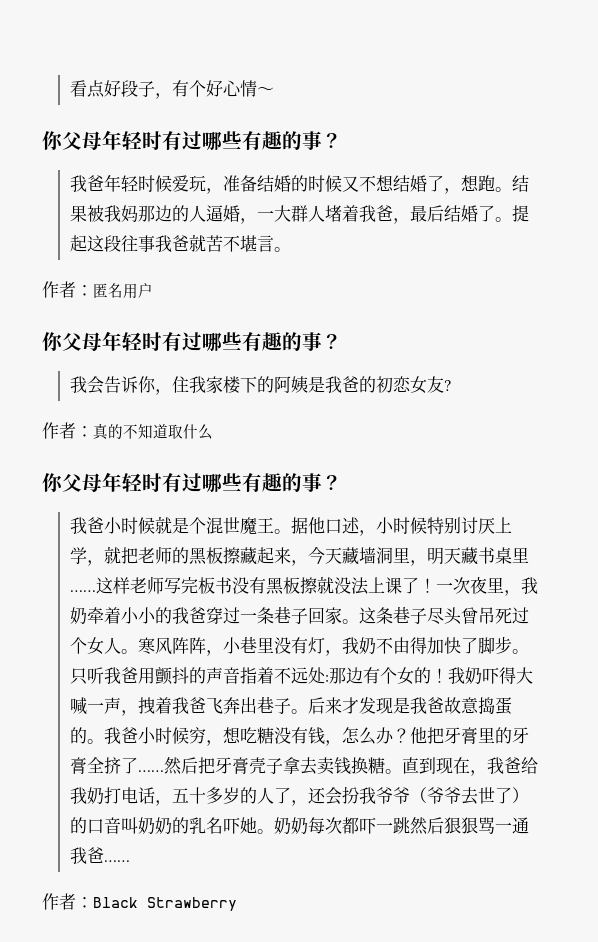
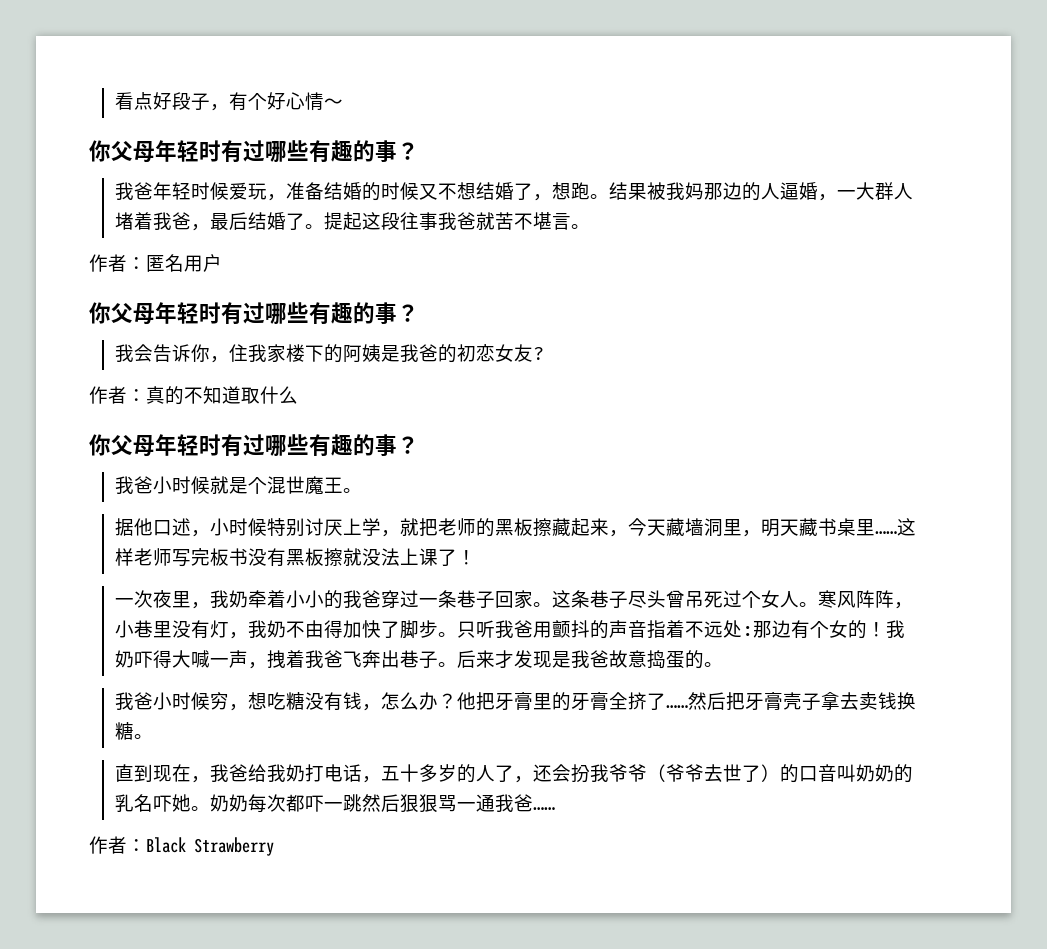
- 我爸小时候就是个混世魔王。据他口述，小时候特别讨厌上学，就把老师的黑板擦藏起来，今天藏墙洞里，明天藏书桌里……
+ 我爸小时候就是个混世魔王。
+ 据他口述，小时候特别讨厌上学，就把老师的黑板擦藏起来，今天藏墙洞里，明天藏书桌里……
- 这样老师写完板书没有黑板擦就没法上课了！一次夜里，我奶牵着小小的我爸穿过一条巷子回家。
+ 这样老师写完板书没有黑板擦就没法上课了！
+ 一次夜里，我奶牵着小小的我爸穿过一条巷子回家。
- 后来才发现是我爸故意捣蛋的。我爸小时候穷，想吃糖没有钱，怎么办？
+ 后来才发现是我爸故意捣蛋的。
+ 我爸小时候穷，想吃糖没有钱，怎么办？
- 然后把牙膏壳子拿去卖钱换糖。直到现在，我爸给我奶打电话，五十多岁的人了，还会扮我爷爷（爷爷去世了）的口音叫奶奶的乳名吓她。
+ 然后把牙膏壳子拿去卖钱换糖。
+ 直到现在，我爸给我奶打电话，五十多岁的人了，还会扮我爷爷（爷爷去世了）的口音叫奶奶的乳名吓她。

